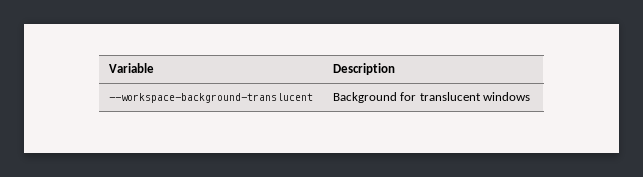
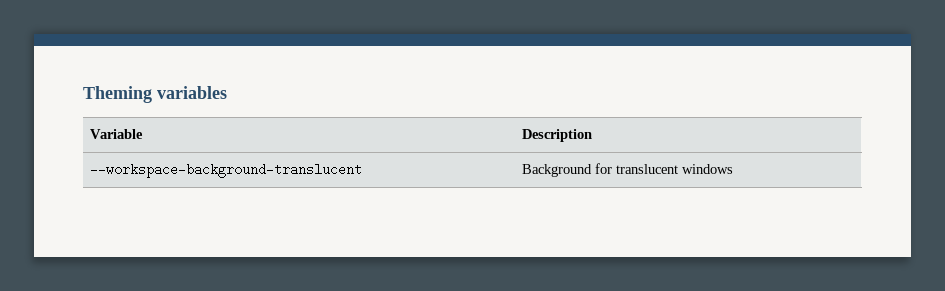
+ Theming variables

